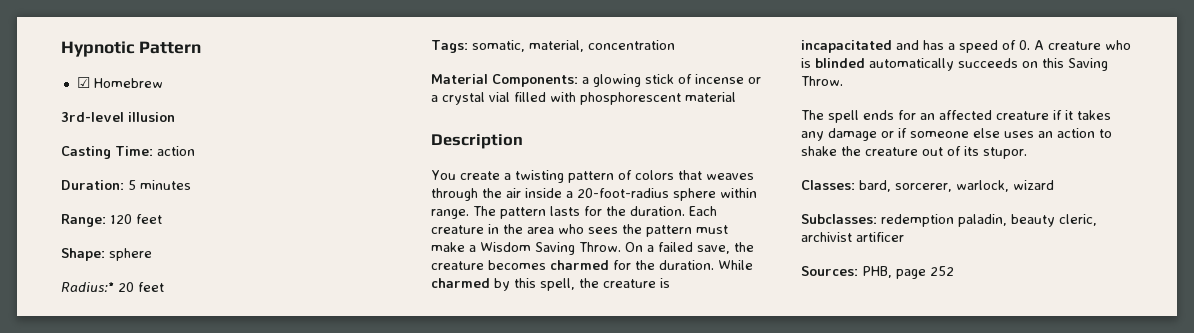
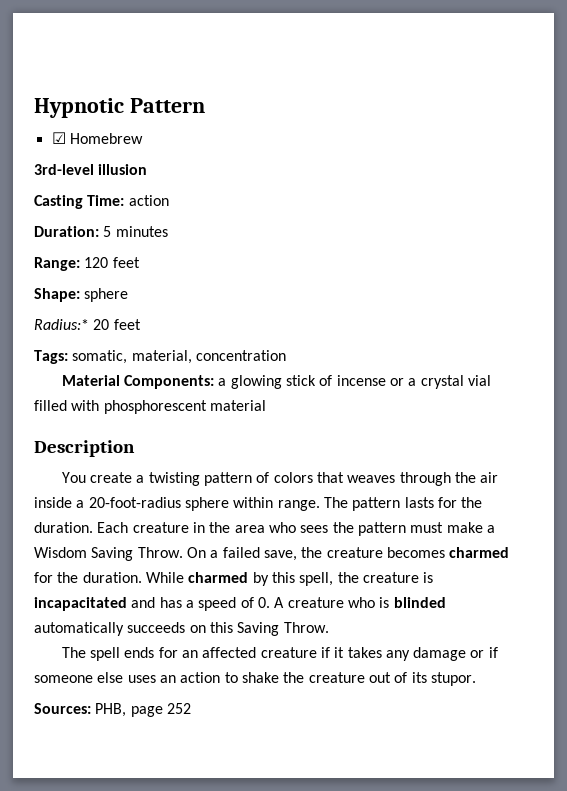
- Classes: bard, sorcerer, warlock, wizard
- Subclasses: redemption paladin, beauty cleric, archivist artificer

